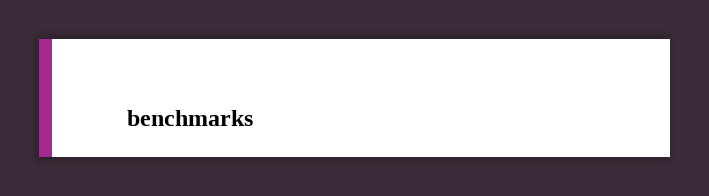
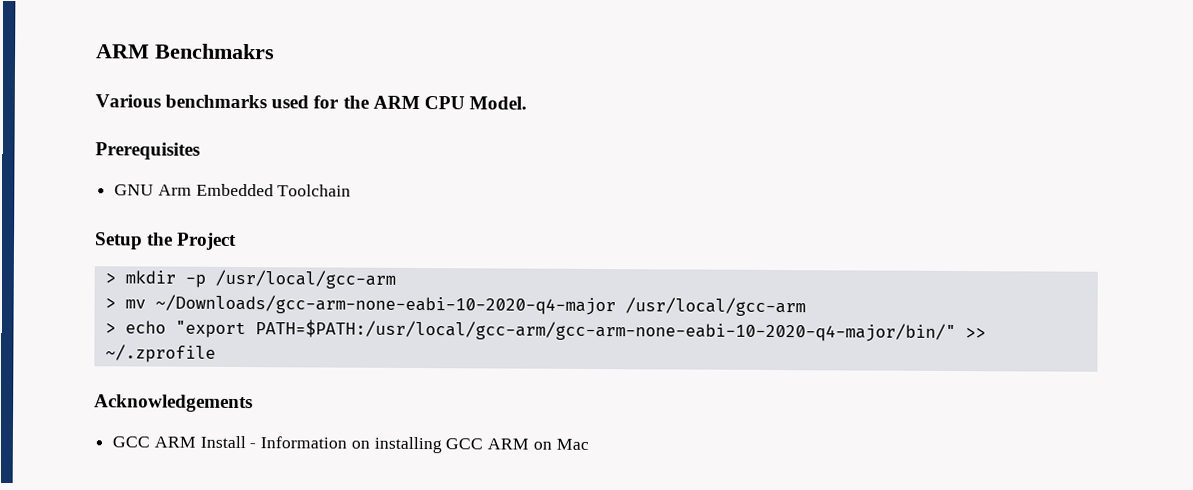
- benchmarks
+ ARM Benchmakrs
+ Various benchmarks used for the ARM CPU Model.
+ Prerequisites
+ GNU Arm Embedded Toolchain
+ Setup the Project
+ > mkdir -p /usr/local/gcc-arm
+ > mv ~/Downloads/gcc-arm-none-eabi-10-2020-q4-major /usr/local/gcc-arm
+ > echo "export PATH=$PATH:/usr/local/gcc-arm/gcc-arm-none-eabi-10-2020-q4-major/bin/" >> ~/.zprofile
+ Acknowledgements
+ GCC ARM Install - Information on installing GCC ARM on Mac

